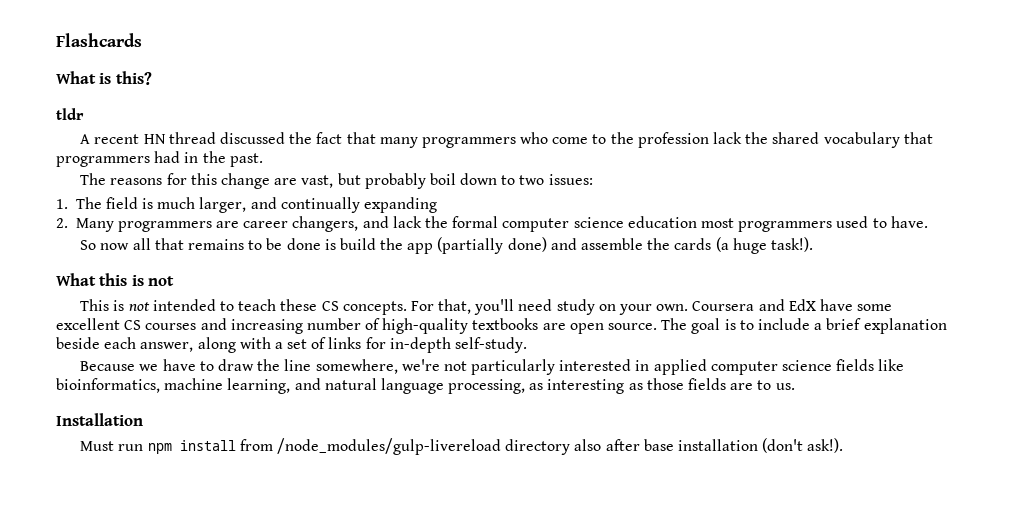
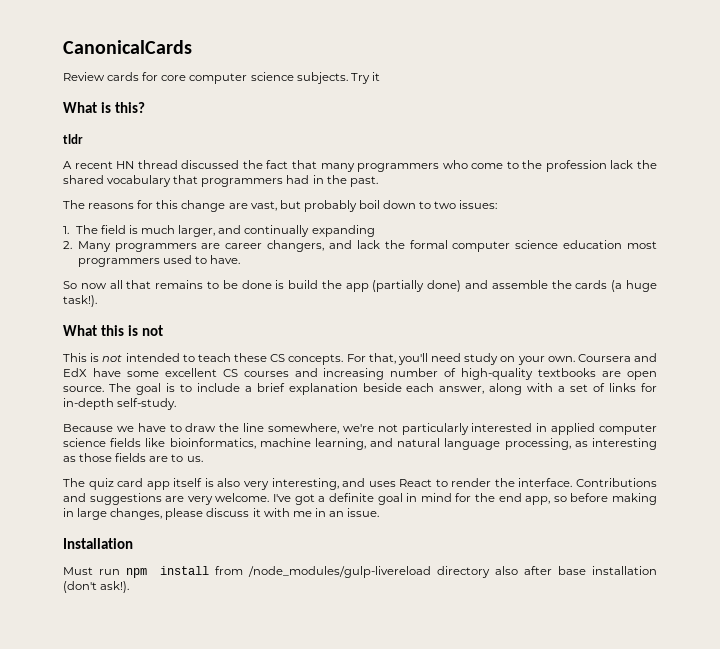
- Flashcards
+ CanonicalCards
+ Review cards for core computer science subjects. Try it
+ The quiz card app itself is also very interesting, and uses React to render the interface. Contributions and suggestions are very welcome. I've got a definite goal in mind for the end app, so before making in large changes, please discuss it with me in an issue.

